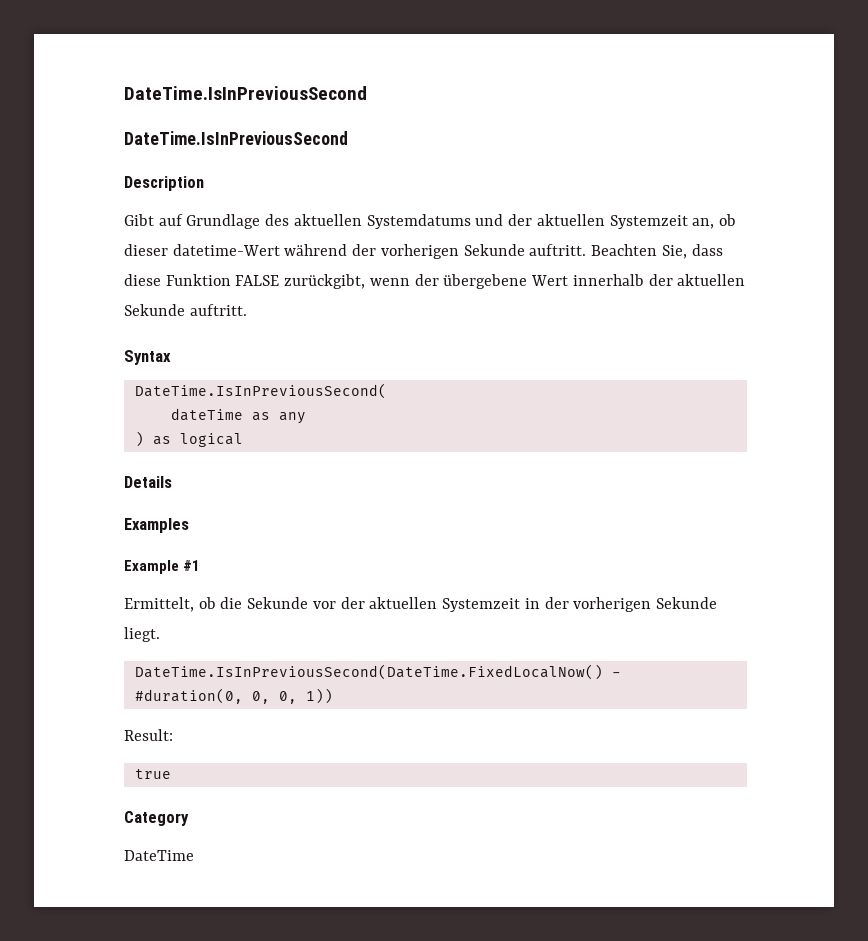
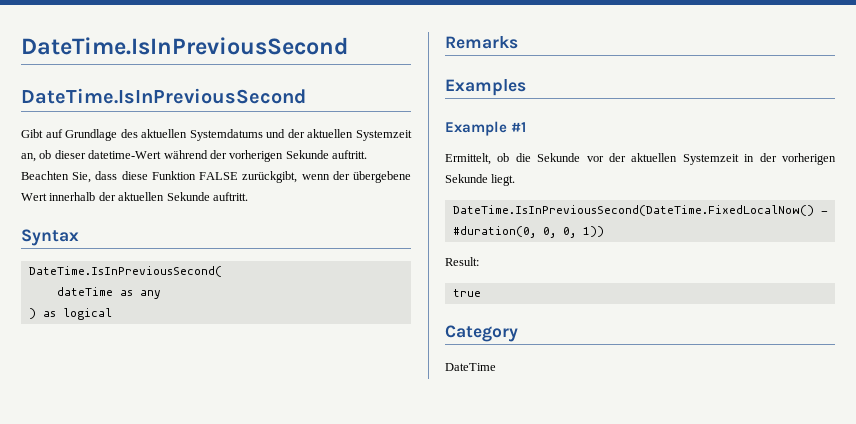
- Description
- Details
+ Remarks

